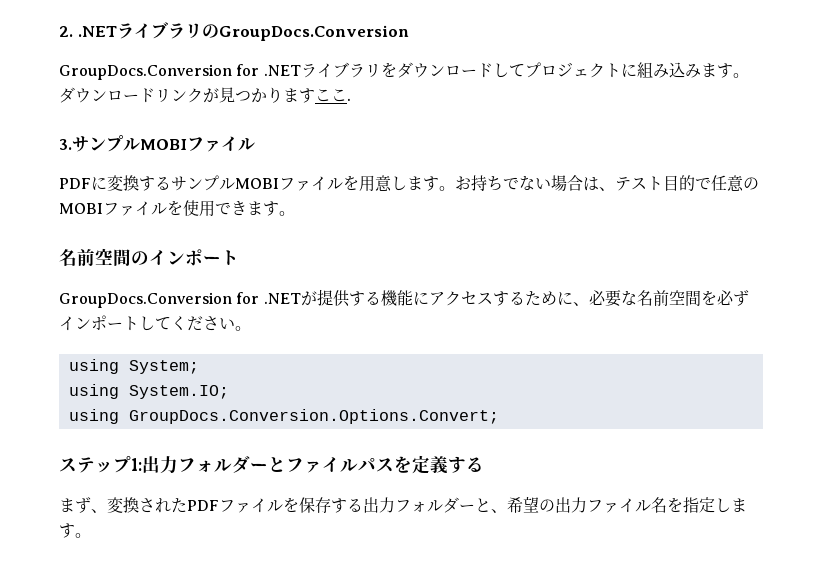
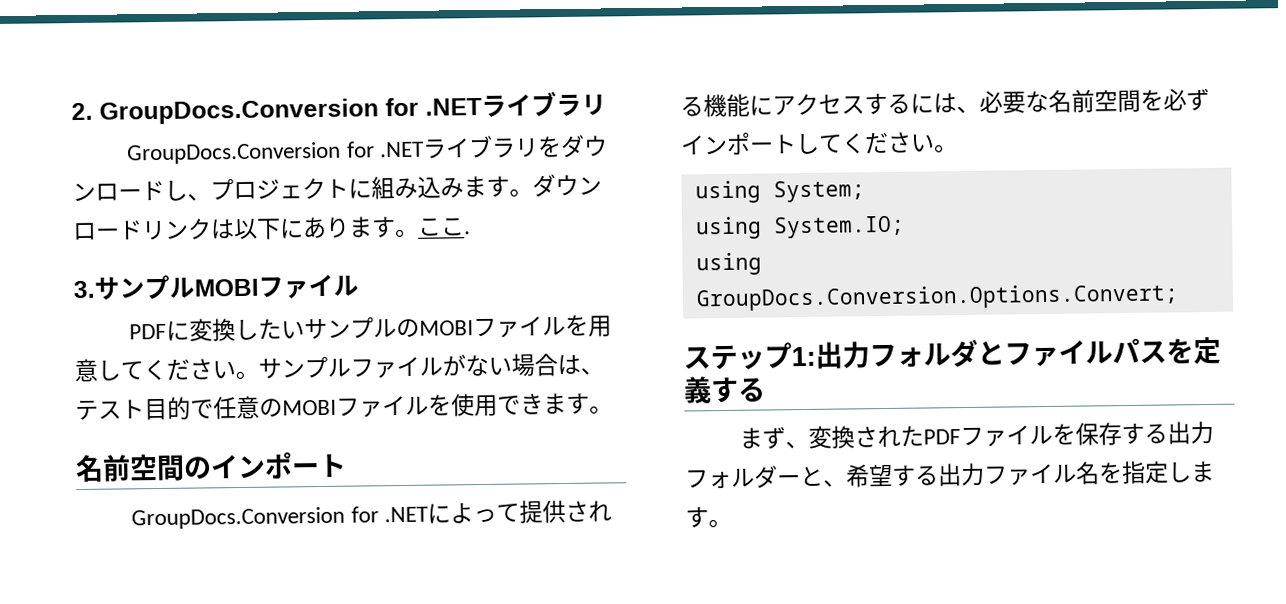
- 2. .NETライブラリのGroupDocs.Conversion
+ 2. GroupDocs.Conversion for .NETライブラリ
- GroupDocs.Conversion for .NETライブラリをダウンロードしてプロジェクトに組み込みます。
+ GroupDocs.Conversion for .NETライブラリをダウンロードし、プロジェクトに組み込みます。
- ダウンロードリンクが見つかりますここ.
+ ダウンロードリンクは以下にあります。ここ.
- PDFに変換するサンプルMOBIファイルを用意します。お持ちでない場合は、テスト目的で任意のMOBIファイルを使用できます。
+ PDFに変換したいサンプルのMOBIファイルを用意してください。サンプルファイルがない場合は、テスト目的で任意のMOBIファイルを使用できます。
- GroupDocs.Conversion for .NETが提供する機能にアクセスするために、必要な名前空間を必ずインポートしてください。
+ GroupDocs.Conversion for .NETによって提供される機能にアクセスするには、必要な名前空間を必ずインポートしてください。
- ステップ1:出力フォルダーとファイルパスを定義する
+ ステップ1:出力フォルダとファイルパスを定義する
- まず、変換されたPDFファイルを保存する出力フォルダーと、希望の出力ファイル名を指定します。
+ まず、変換されたPDFファイルを保存する出力フォルダーと、希望する出力ファイル名を指定します。

